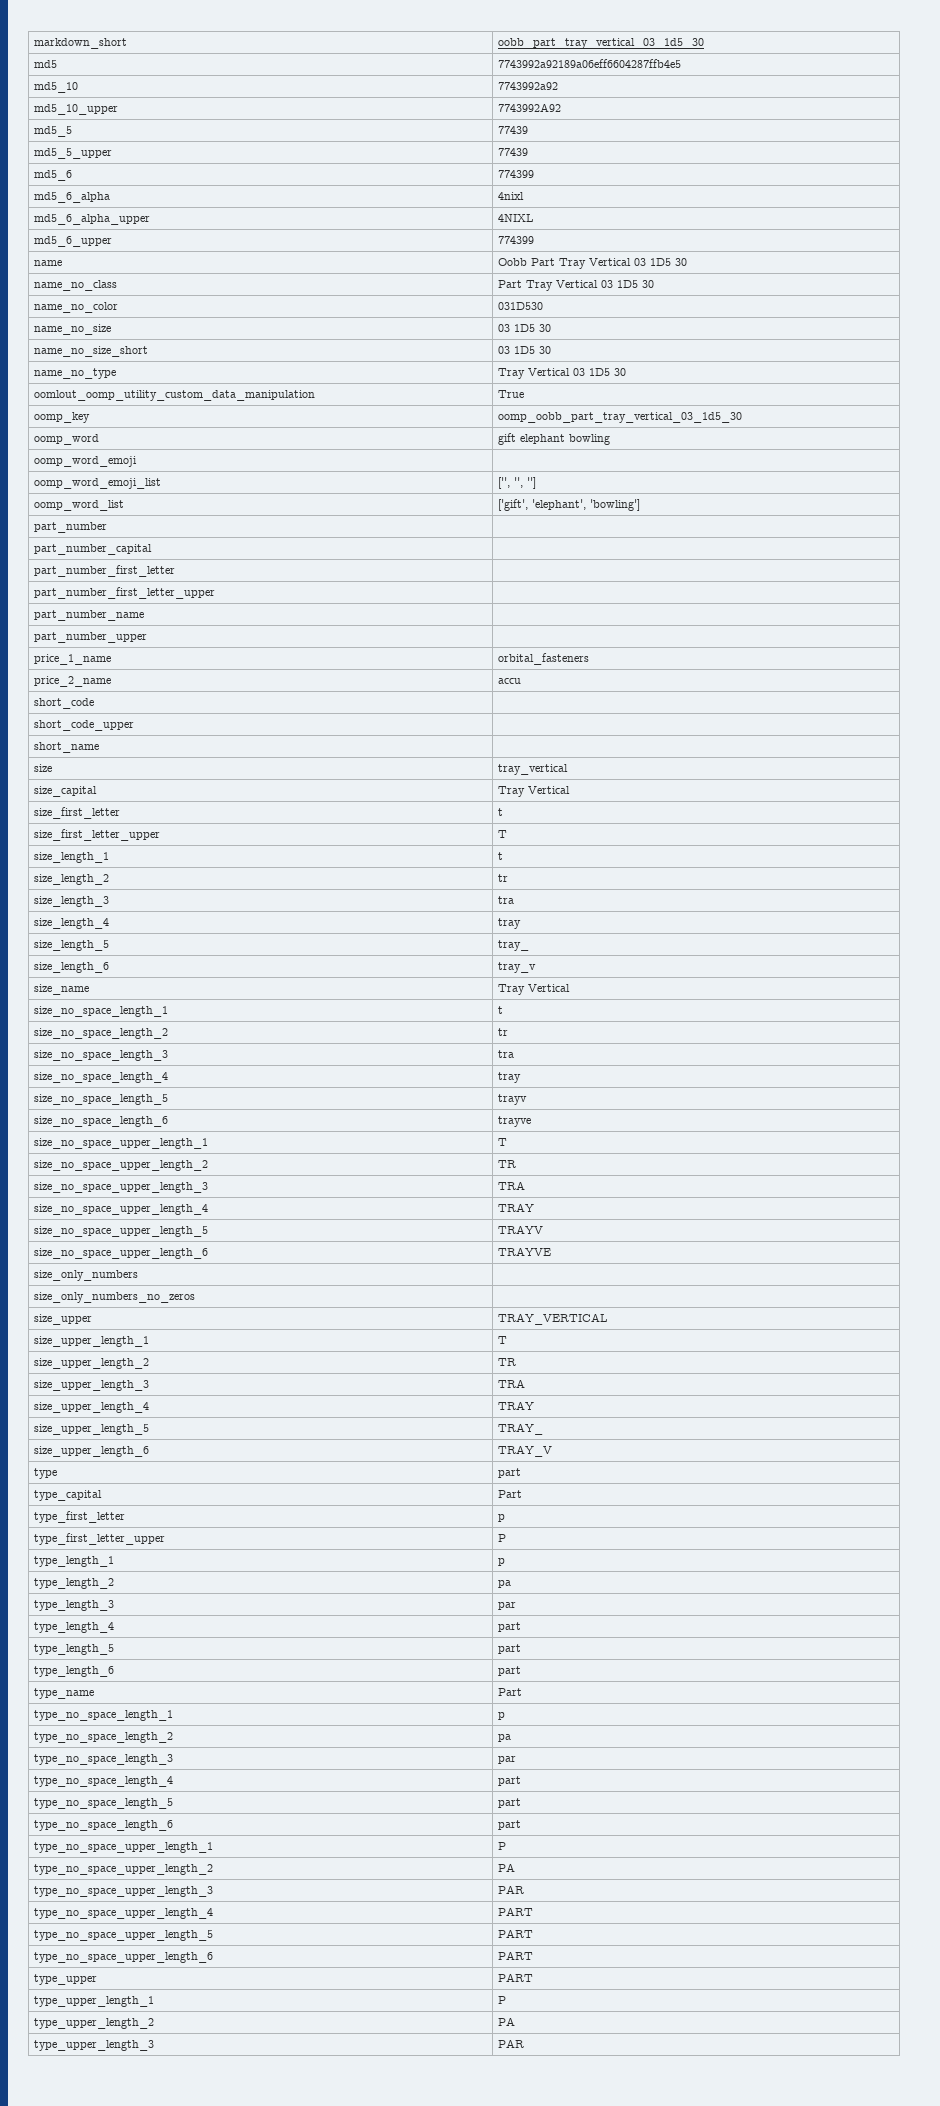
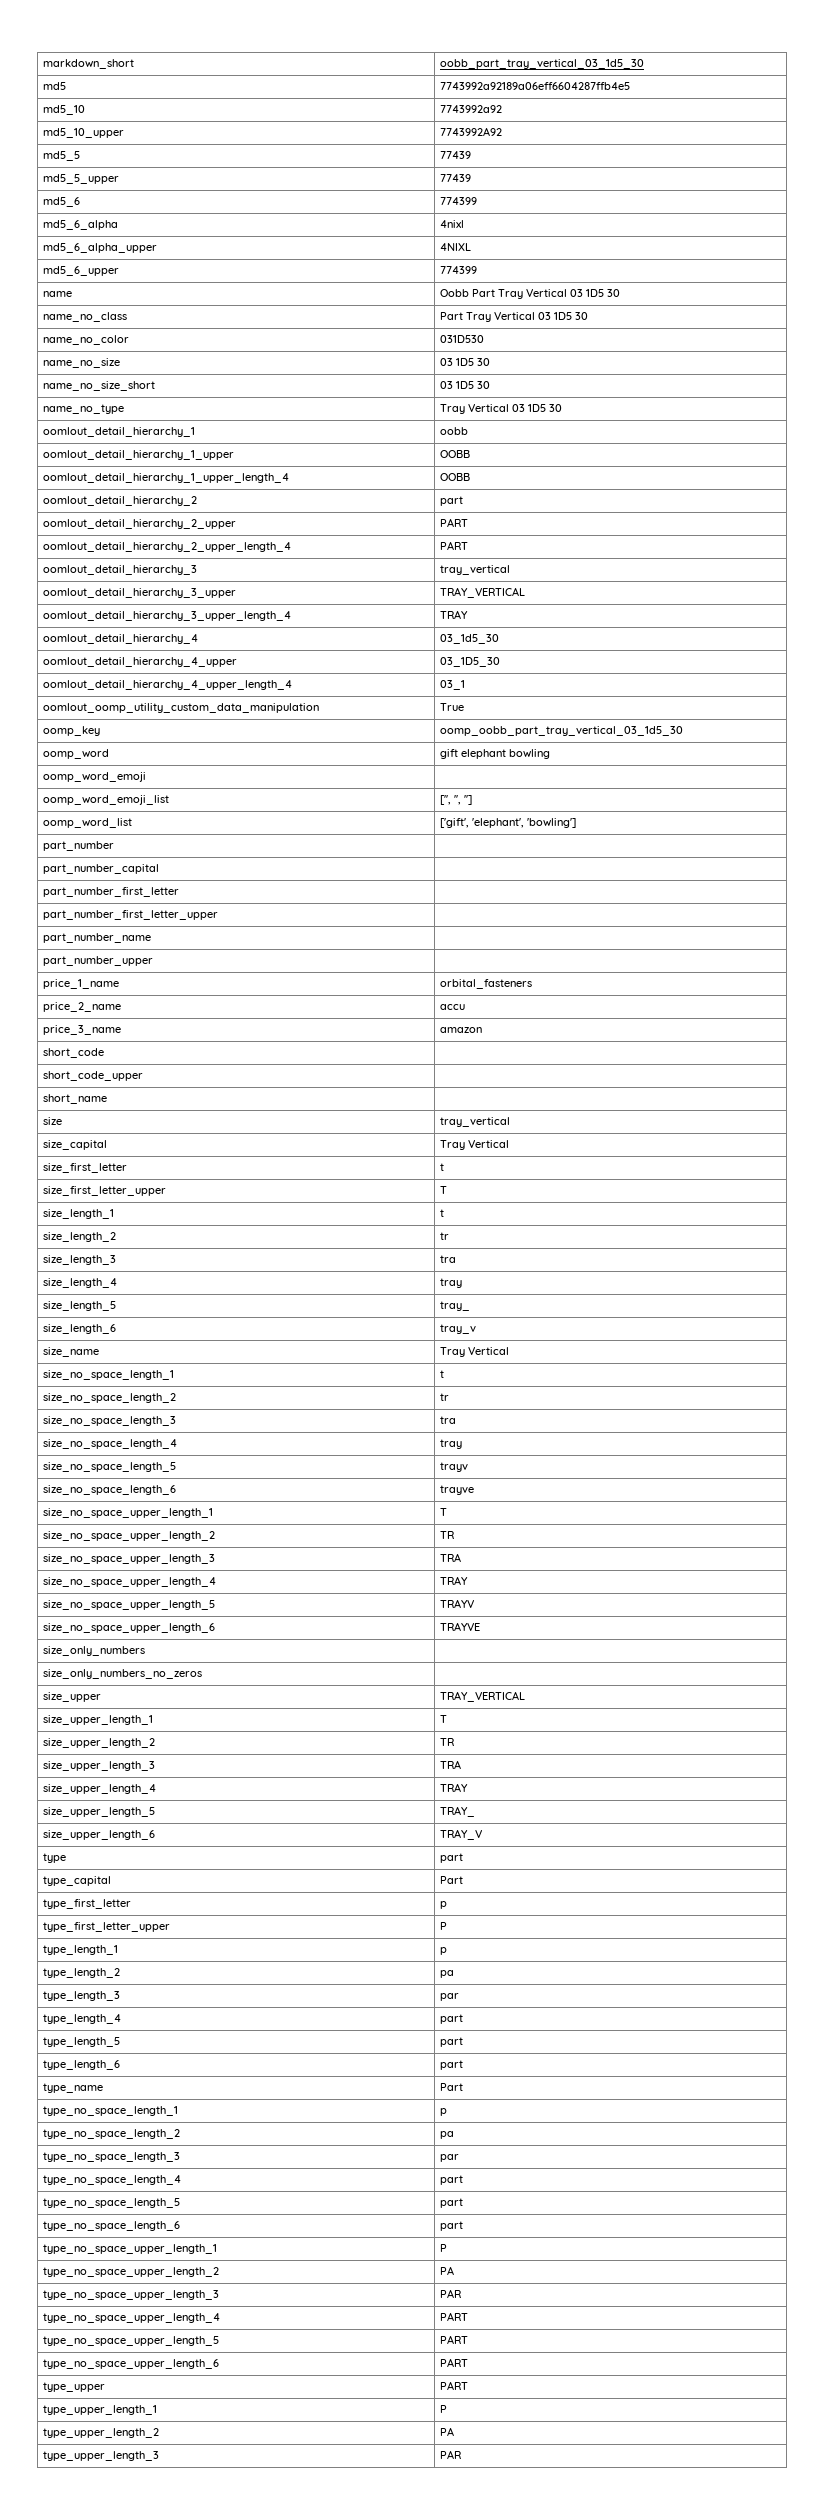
+ oomlout_detail_hierarchy_1 | oobb
+ oomlout_detail_hierarchy_1_upper | OOBB
+ oomlout_detail_hierarchy_1_upper_length_4 | OOBB
+ oomlout_detail_hierarchy_2 | part
+ oomlout_detail_hierarchy_2_upper | PART
+ oomlout_detail_hierarchy_2_upper_length_4 | PART
+ oomlout_detail_hierarchy_3 | tray_vertical
+ oomlout_detail_hierarchy_3_upper | TRAY_VERTICAL
+ oomlout_detail_hierarchy_3_upper_length_4 | TRAY
+ oomlout_detail_hierarchy_4 | 03_1d5_30
+ oomlout_detail_hierarchy_4_upper | 03_1D5_30
+ oomlout_detail_hierarchy_4_upper_length_4 | 03_1
+ price_3_name | amazon

